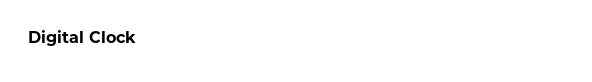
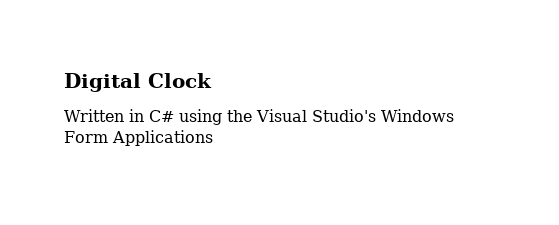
+ Written in C# using the Visual Studio's Windows Form Applications

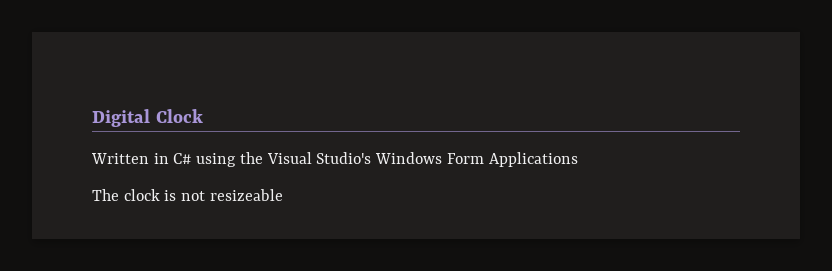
+ The clock is not resizeable

